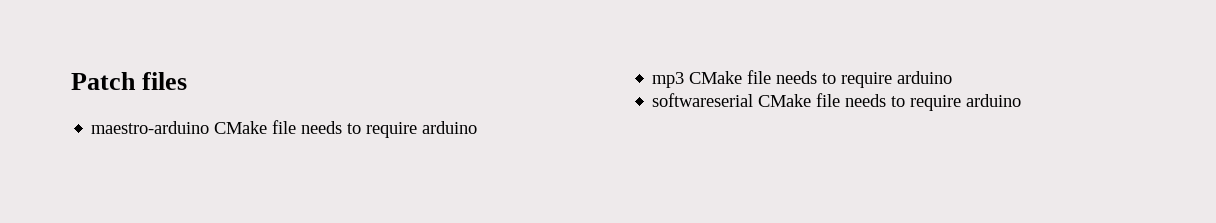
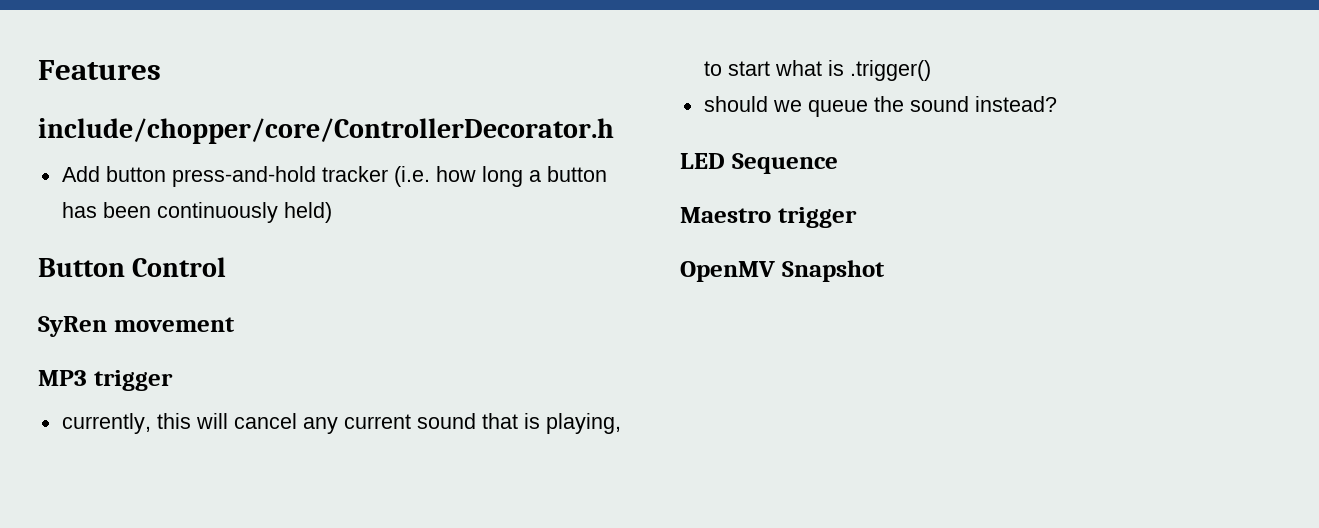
- Patch files
- maestro-arduino CMake file needs to require arduino
- mp3 CMake file needs to require arduino
- softwareserial CMake file needs to require arduino
+ Features
+ include/chopper/core/ControllerDecorator.h
+ Add button press-and-hold tracker (i.e. how long a button has been continuously held)
+ Button Control
+ SyRen movement
+ MP3 trigger
+ currently, this will cancel any current sound that is playing, to start what is .trigger()
+ should we queue the sound instead?
+ LED Sequence
+ Maestro trigger
+ OpenMV Snapshot

